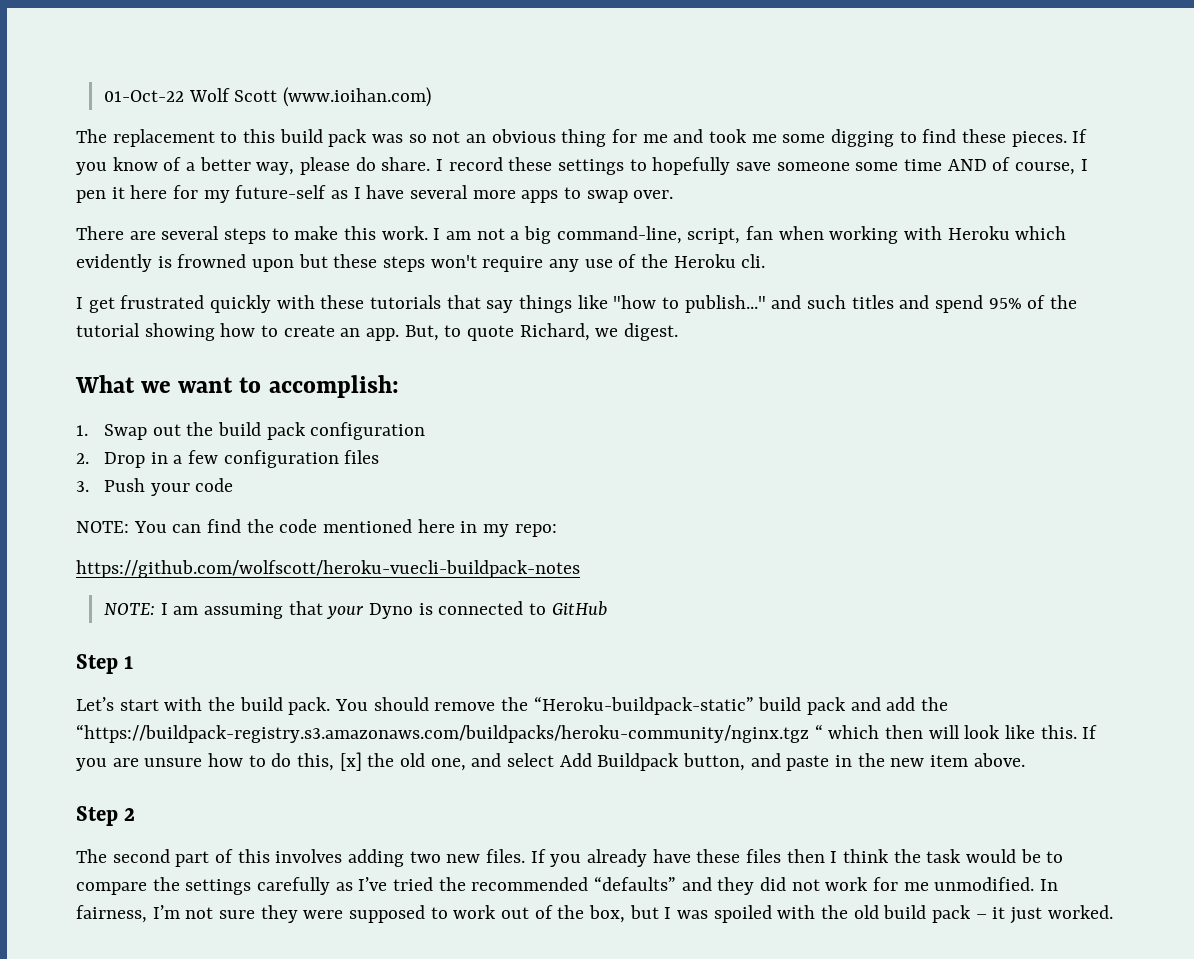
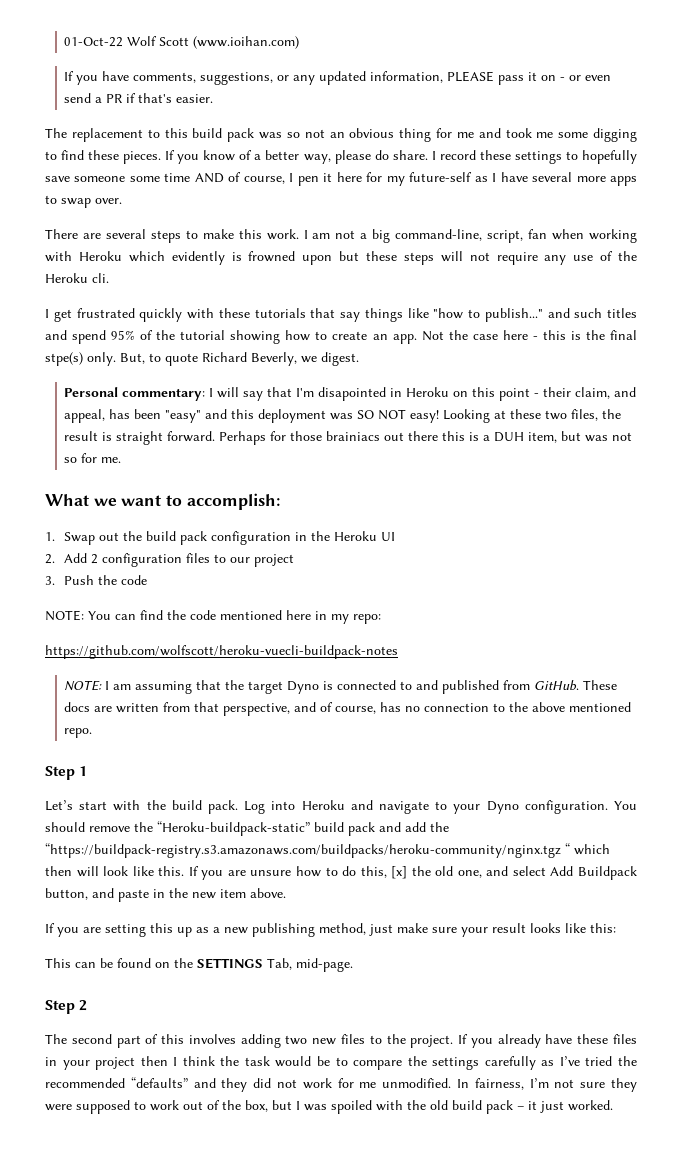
+ If you have comments, suggestions, or any updated information, PLEASE pass it on - or even send a PR if that's easier.
- I am not a big command-line, script, fan when working with Heroku which evidently is frowned upon but these steps won't require any use of the Heroku cli.
+ I am not a big command-line, script, fan when working with Heroku which evidently is frowned upon but these steps will not require any use of the Heroku cli.
+ Not the case here - this is the final stpe(s) only.
- But, to quote Richard, we digest.
+ But, to quote Richard Beverly, we digest.
+ Personal commentary: I will say that I'm disapointed in Heroku on this point - their claim, and appeal, has been "easy" and this deployment was SO NOT easy! Looking at these two files, the result is straight forward. Perhaps for those brainiacs out there this is a DUH item, but was not so for me.
- 1. Swap out the build pack configuration
- 2. Drop in a few configuration files
+ 1. Swap out the build pack configuration in the Heroku UI
+ 2. Add 2 configuration files to our project
- 3. Push your code
+ 3. Push the code
- NOTE: I am assuming that your Dyno is connected to GitHub
+ NOTE: I am assuming that the target Dyno is connected to and published from GitHub. These docs are written from that perspective, and of course, has no connection to the above mentioned repo.
+ Log into Heroku and navigate to your Dyno configuration.
+ If you are setting this up as a new publishing method, just make sure your result looks like this:
+ This can be found on the SETTINGS Tab, mid-page.
- The second part of this involves adding two new files.
+ The second part of this involves adding two new files to the project.
- If you already have these files then I think the task would be to compare the settings carefully as I’ve tried the recommended “defaults” and they did not work for me unmodified.
+ If you already have these files in your project then I think the task would be to compare the settings carefully as I’ve tried the recommended “defaults” and they did not work for me unmodified.

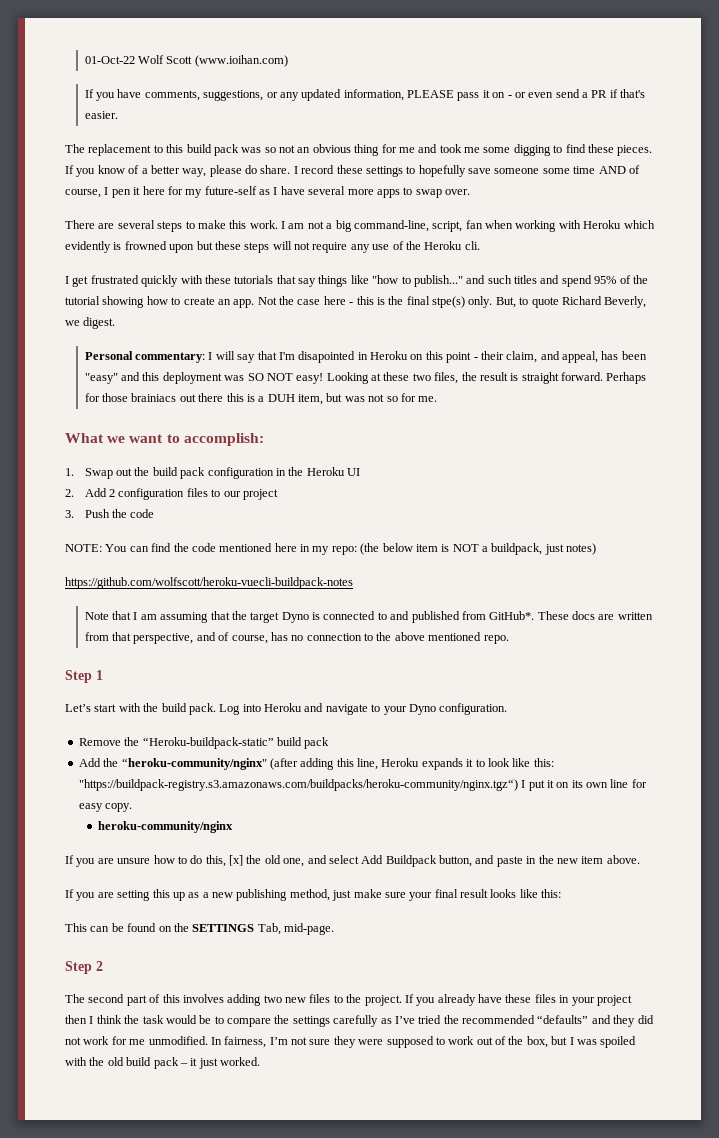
- NOTE: You can find the code mentioned here in my repo:
+ NOTE: You can find the code mentioned here in my repo: (the below item is NOT a buildpack, just notes)
- NOTE: I am assuming that the target Dyno is connected to and published from GitHub.
+ Note that I am assuming that the target Dyno is connected to and published from GitHub*.
- Log into Heroku and navigate to your Dyno configuration. You should remove the “Heroku-buildpack-static” build pack and add the “https://buildpack-registry.s3.amazonaws.com/buildpacks/heroku-community/nginx.tgz “ which then will look like this. If you are unsure how to do this, [x] the old one, and select Add Buildpack button, and paste in the new item above.
+ Log into Heroku and navigate to your Dyno configuration.
+ Remove the “Heroku-buildpack-static” build pack
+ Add the “heroku-community/nginx" (after adding this line, Heroku expands it to look like this: "https://buildpack-registry.s3.amazonaws.com/buildpacks/heroku-community/nginx.tgz“) I put it on its own line for easy copy.
+ heroku-community/nginx
+ If you are unsure how to do this, [x] the old one, and select Add Buildpack button, and paste in the new item above.
- If you are setting this up as a new publishing method, just make sure your result looks like this:
+ If you are setting this up as a new publishing method, just make sure your final result looks like this:

